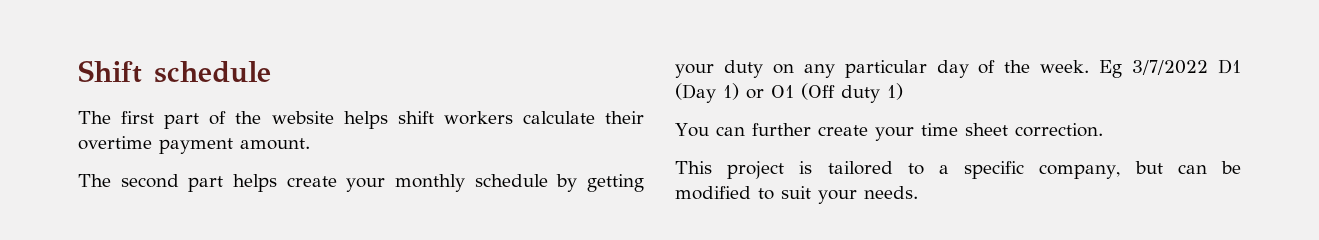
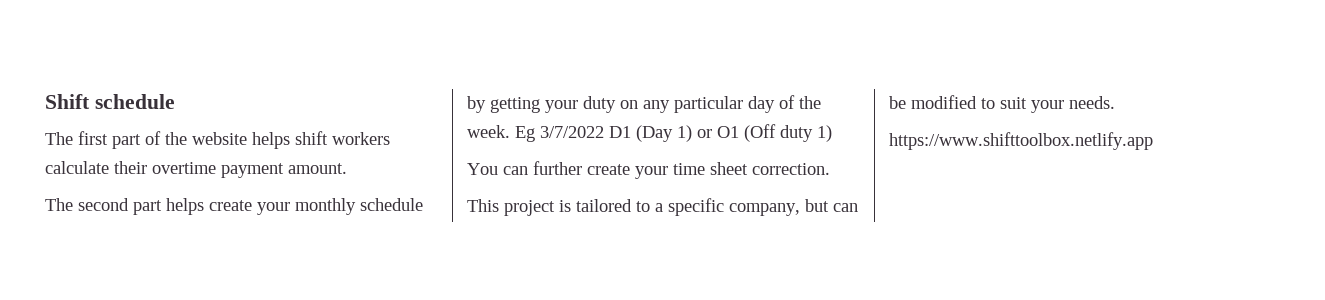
+ https://www.shifttoolbox.netlify.app

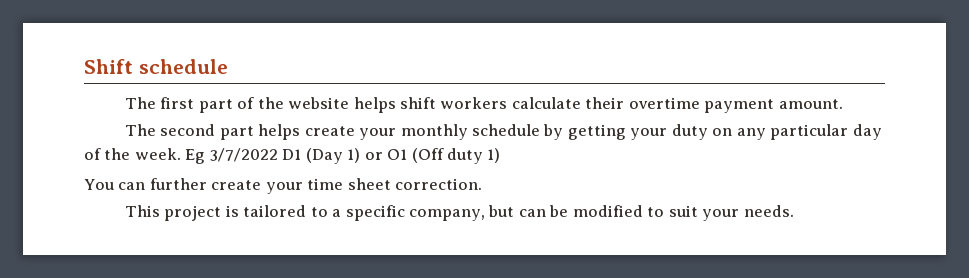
- https://www.shifttoolbox.netlify.app

